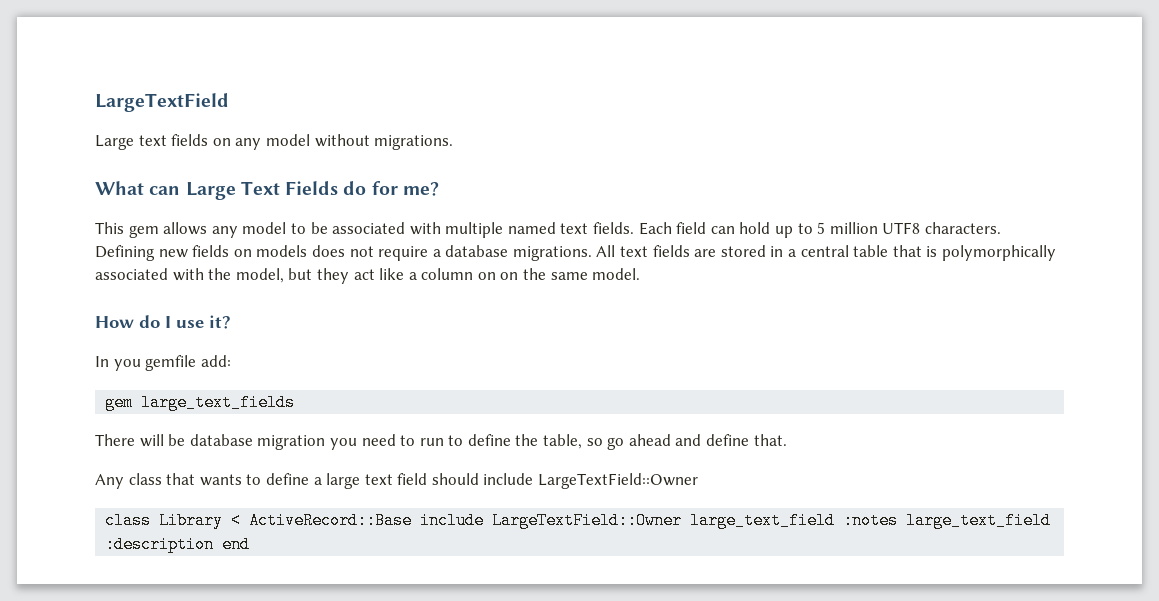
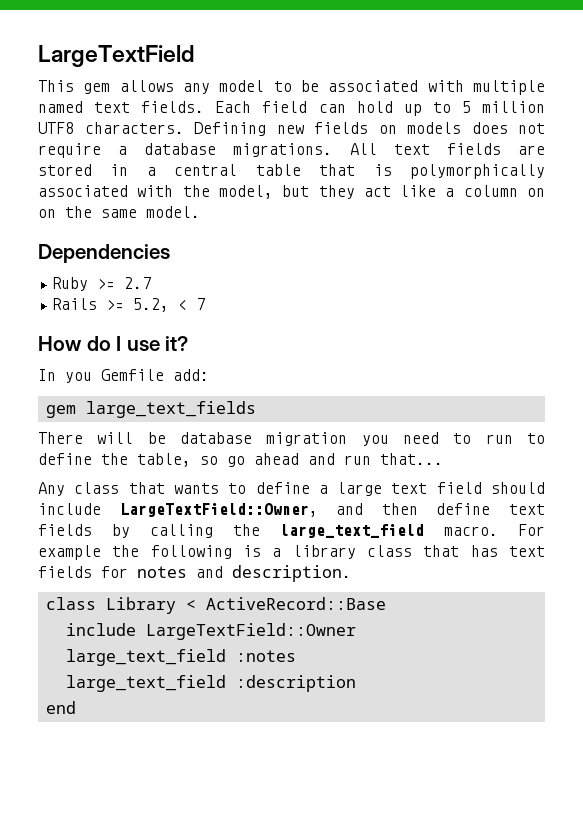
- Large text fields on any model without migrations.
- What can Large Text Fields do for me?
+ Dependencies
+ Ruby >= 2.7
+ Rails >= 5.2, < 7
- In you gemfile add:
+ In you Gemfile add:
- There will be database migration you need to run to define the table, so go ahead and define that.
+ There will be database migration you need to run to define the table, so go ahead and run that...
- Any class that wants to define a large text field should include LargeTextField::Owner
+ Any class that wants to define a large text field should include LargeTextField::Owner, and then define text fields by calling the large_text_field macro. For example the following is a library class that has text fields for notes and description.
- class Library < ActiveRecord::Base include LargeTextField::Owner large_text_field :notes large_text_field :description end
+ class Library < ActiveRecord::Base
+ include LargeTextField::Owner
+ large_text_field :notes
+ large_text_field :description
+ end

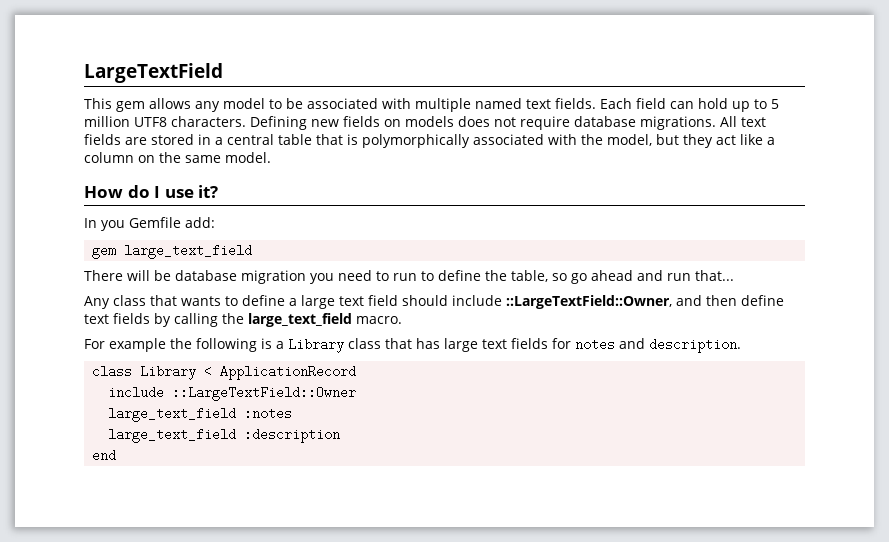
- Defining new fields on models does not require a database migrations.
+ Defining new fields on models does not require database migrations.
- All text fields are stored in a central table that is polymorphically associated with the model, but they act like a column on on the same model.
+ All text fields are stored in a central table that is polymorphically associated with the model, but they act like a column on the same model.
- Dependencies
- Ruby >= 2.7
- Rails >= 5.2, < 7
- gem large_text_fields
+ gem large_text_field
- Any class that wants to define a large text field should include LargeTextField::Owner, and then define text fields by calling the large_text_field macro. For example the following is a library class that has text fields for notes and description.
+ Any class that wants to define a large text field should include ::LargeTextField::Owner, and then define text fields by calling the large_text_field macro.
+ For example the following is a Library class that has large text fields for notes and description.
- class Library < ActiveRecord::Base
- include LargeTextField::Owner
+ class Library < ApplicationRecord
+ include ::LargeTextField::Owner

